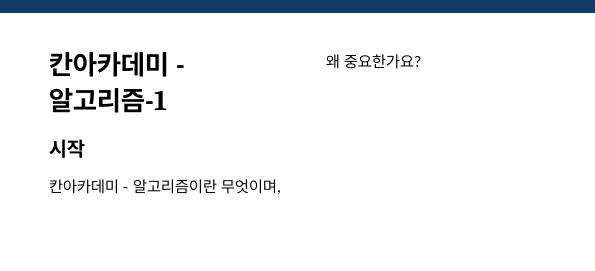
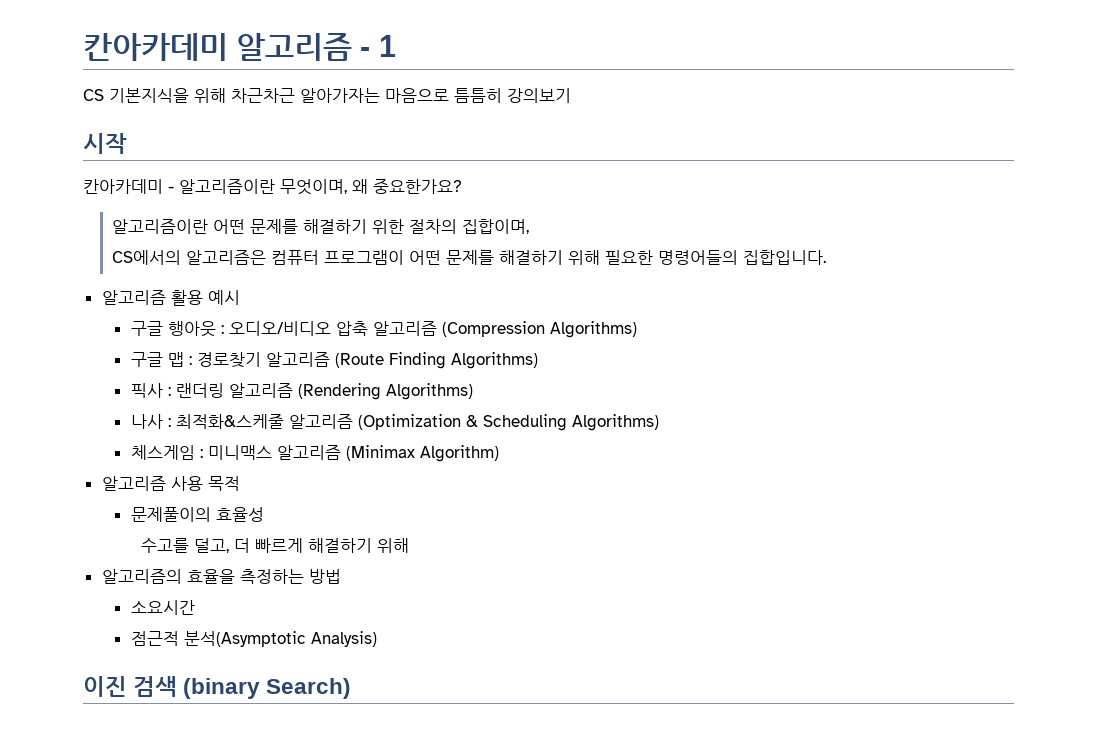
- 칸아카데미 - 알고리즘-1
+ 칸아카데미 알고리즘 - 1
+ CS 기본지식을 위해 차근차근 알아가자는 마음으로 틈틈히 강의보기
+ 알고리즘이란 어떤 문제를 해결하기 위한 절차의 집합이며,
+ CS에서의 알고리즘은 컴퓨터 프로그램이 어떤 문제를 해결하기 위해 필요한 명령어들의 집합입니다.
+ 알고리즘 활용 예시
+ 구글 행아웃 : 오디오/비디오 압축 알고리즘 (Compression Algorithms)
+ 구글 맵 : 경로찾기 알고리즘 (Route Finding Algorithms)
+ 픽사 : 랜더링 알고리즘 (Rendering Algorithms)
+ 나사 : 최적화&스케줄 알고리즘 (Optimization & Scheduling Algorithms)
+ 체스게임 : 미니맥스 알고리즘 (Minimax Algorithm)
+ 알고리즘 사용 목적
+ 문제풀이의 효율성
+ 수고를 덜고, 더 빠르게 해결하기 위해
+ 알고리즘의 효율을 측정하는 방법
+ 소요시간
+ 점근적 분석(Asymptotic Analysis)
+ 이진 검색 (binary Search)

